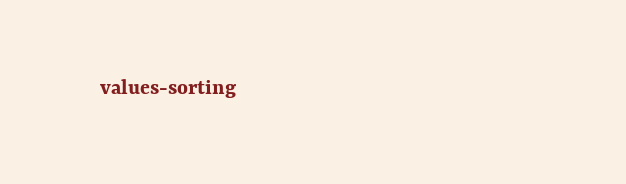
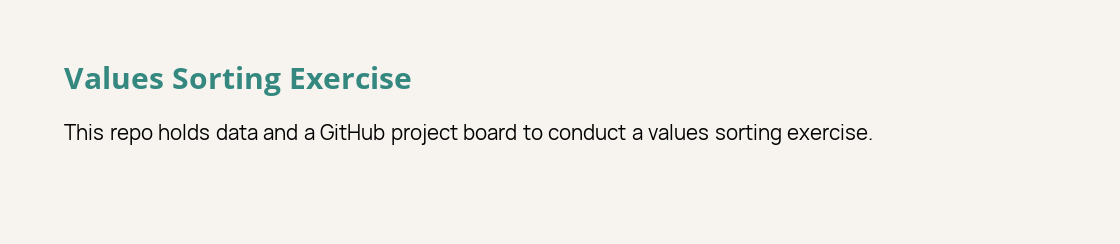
- values-sorting
+ Values Sorting Exercise
+ This repo holds data and a GitHub project board to conduct a values sorting exercise.

